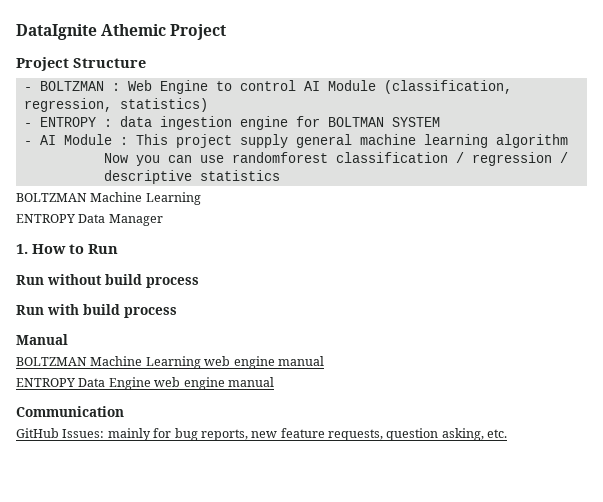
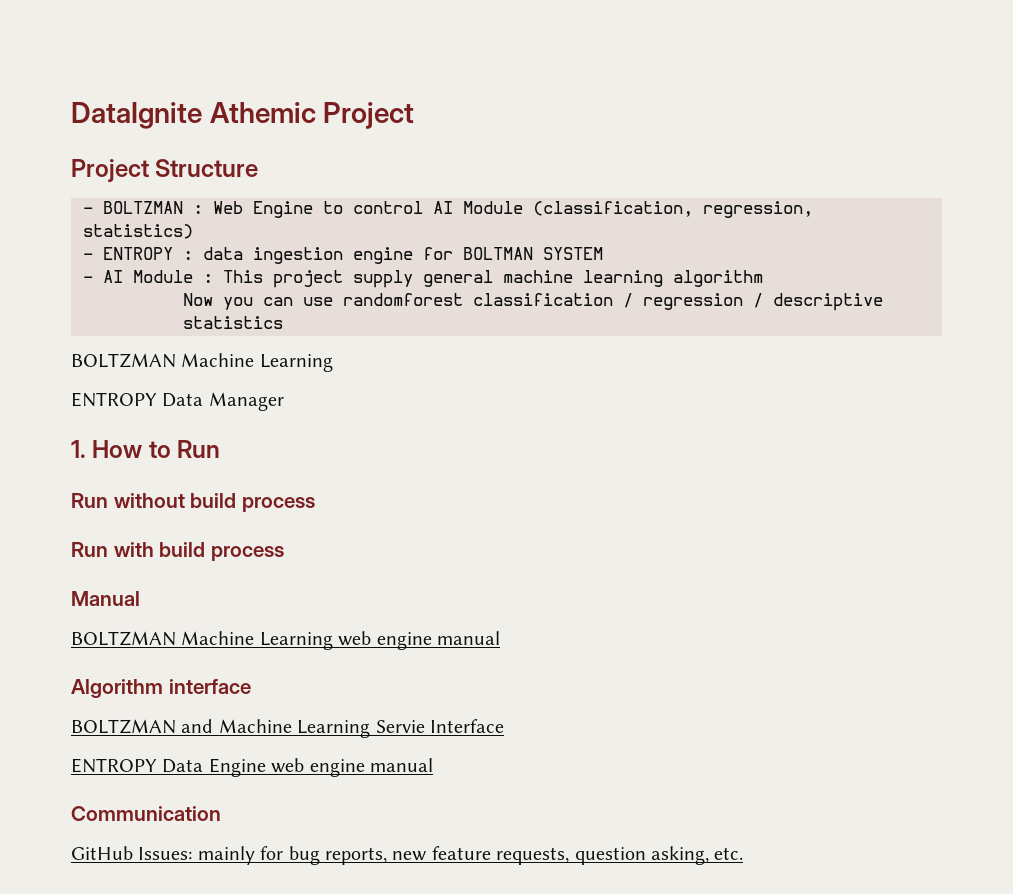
+ Algorithm interface
+ BOLTZMAN and Machine Learning Servie Interface

